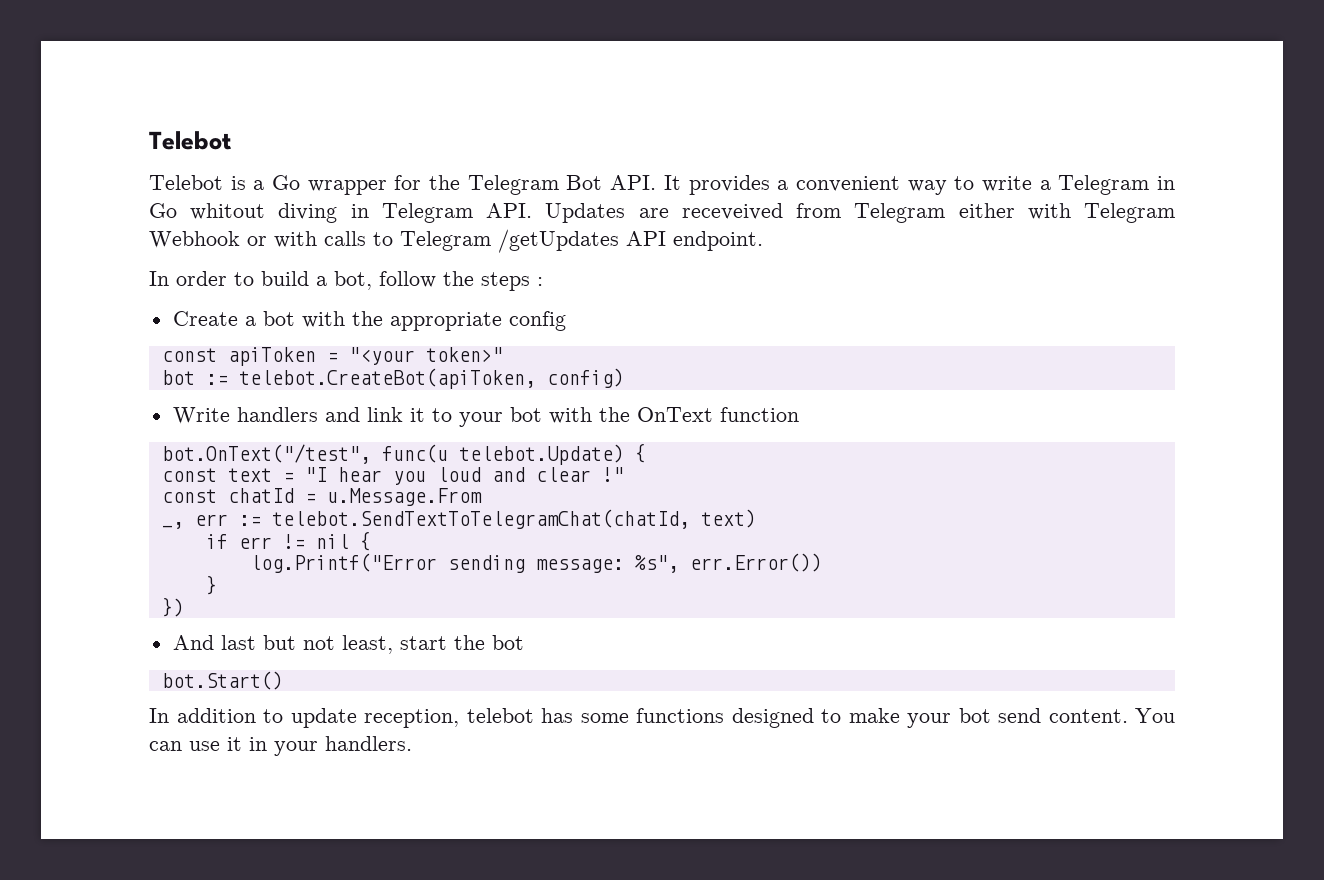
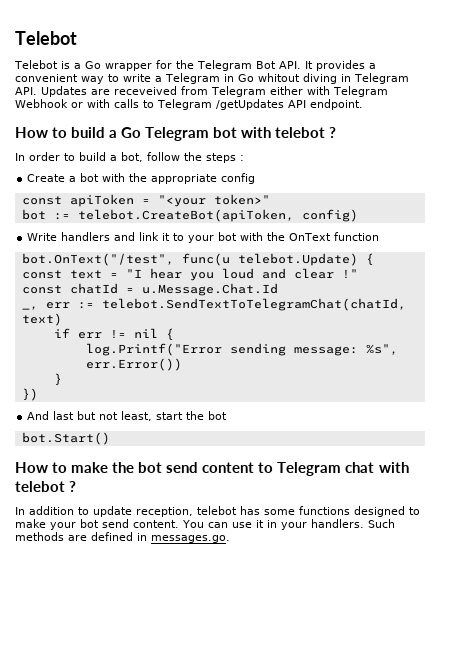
+ How to build a Go Telegram bot with telebot ?
- const chatId = u.Message.From
+ const chatId = u.Message.Chat.Id
+ How to make the bot send content to Telegram chat with telebot ?
+ Such methods are defined in messages.go.

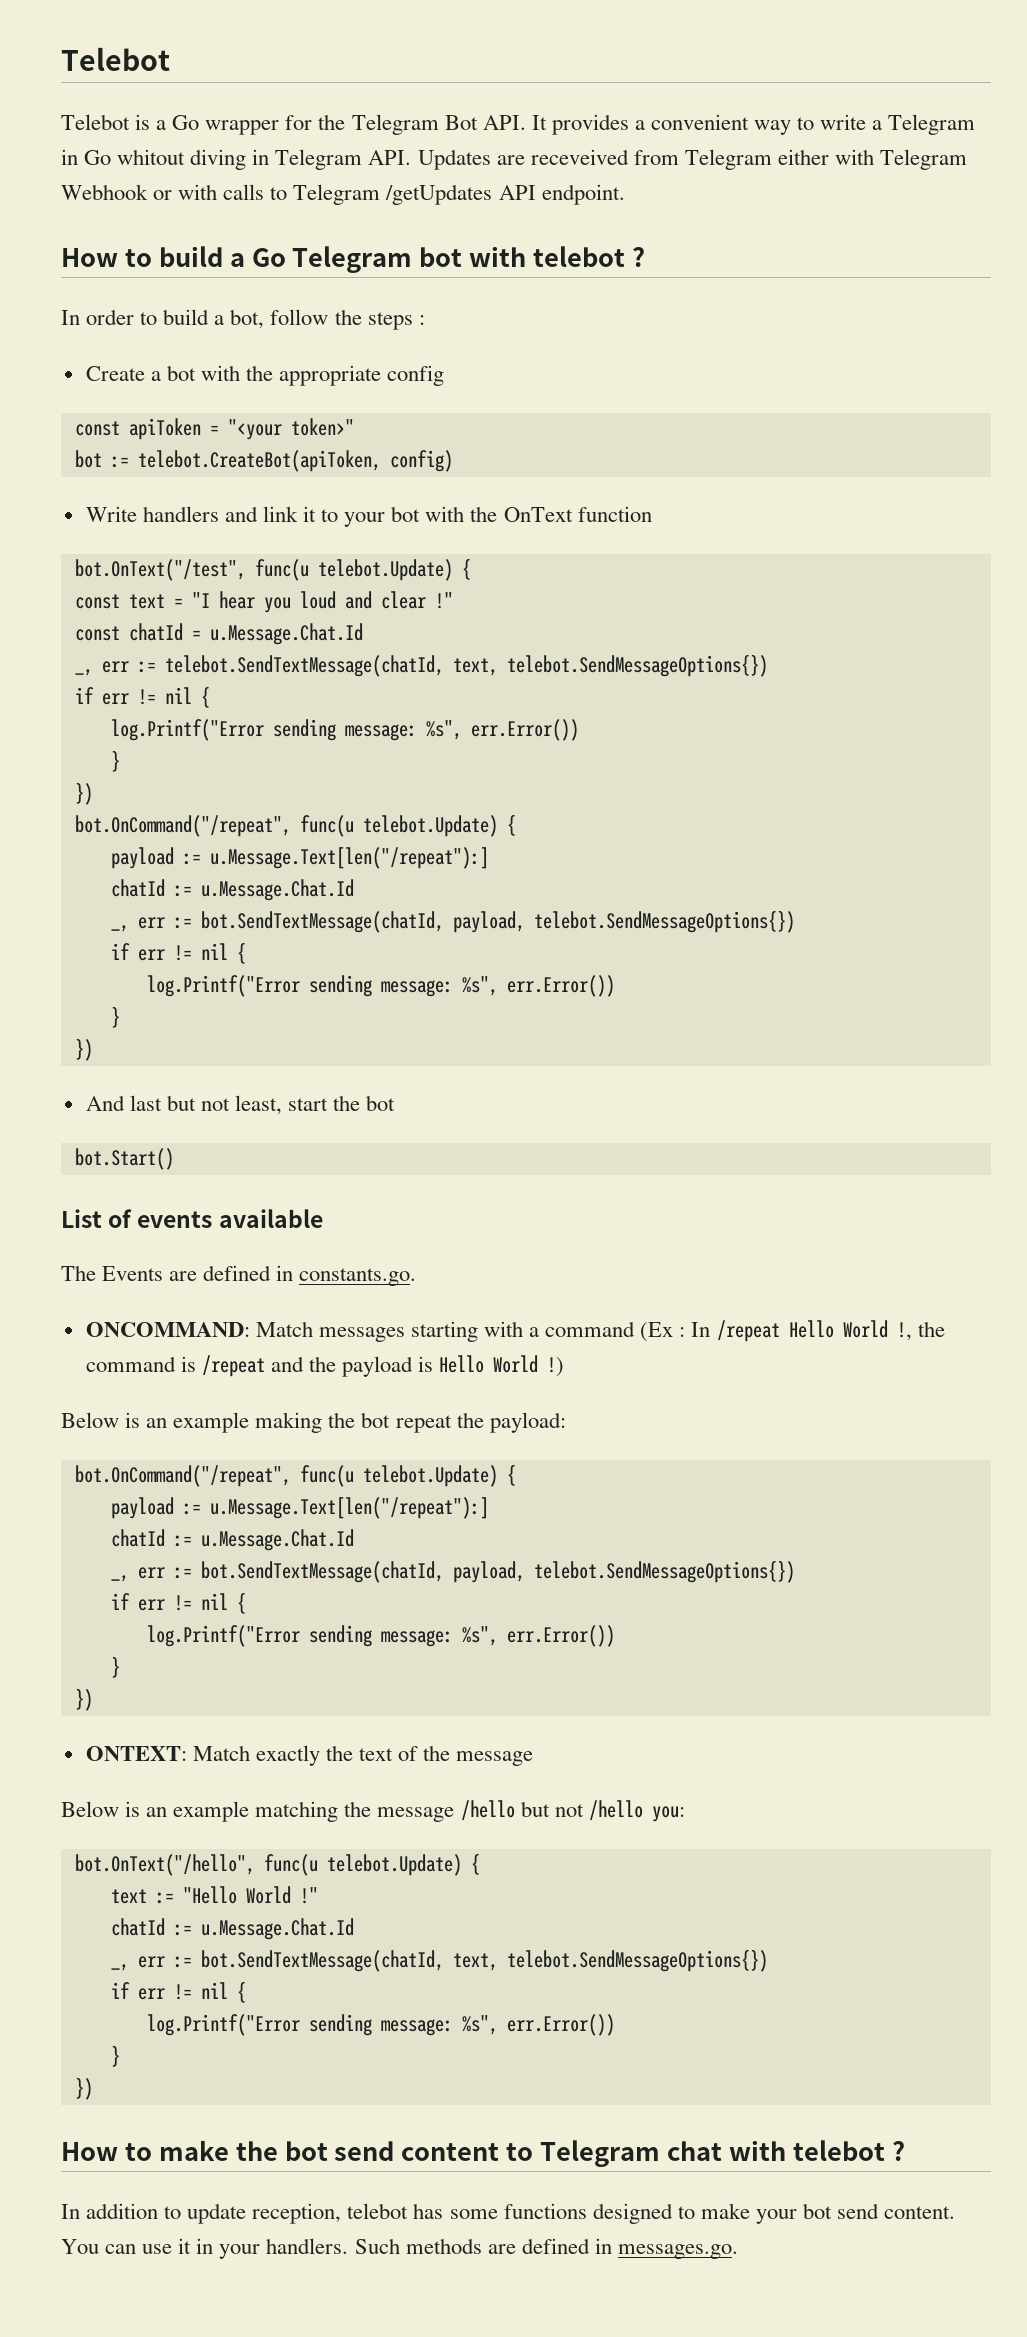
- _, err := telebot.SendTextToTelegramChat(chatId, text)
+ _, err := telebot.SendTextMessage(chatId, text, telebot.SendMessageOptions{})
+ if err != nil {
+ log.Printf("Error sending message: %s", err.Error())
+ }
+ })
+ bot.OnCommand("/repeat", func(u telebot.Update) {
+ payload := u.Message.Text[len("/repeat"):]
+ chatId := u.Message.Chat.Id
+ _, err := bot.SendTextMessage(chatId, payload, telebot.SendMessageOptions{})
+ List of events available
+ The Events are defined in constants.go.
+ ONCOMMAND: Match messages starting with a command (Ex : In /repeat Hello World !, the command is /repeat and the payload is Hello World !)
+ Below is an example making the bot repeat the payload:
+ bot.OnCommand("/repeat", func(u telebot.Update) {
+ payload := u.Message.Text[len("/repeat"):]
+ chatId := u.Message.Chat.Id
+ _, err := bot.SendTextMessage(chatId, payload, telebot.SendMessageOptions{})
+ if err != nil {
+ log.Printf("Error sending message: %s", err.Error())
+ }
+ })
+ ONTEXT: Match exactly the text of the message
+ Below is an example matching the message /hello but not /hello you:
+ bot.OnText("/hello", func(u telebot.Update) {
+ text := "Hello World !"
+ chatId := u.Message.Chat.Id
+ _, err := bot.SendTextMessage(chatId, text, telebot.SendMessageOptions{})
+ if err != nil {
+ log.Printf("Error sending message: %s", err.Error())
+ }
+ })

